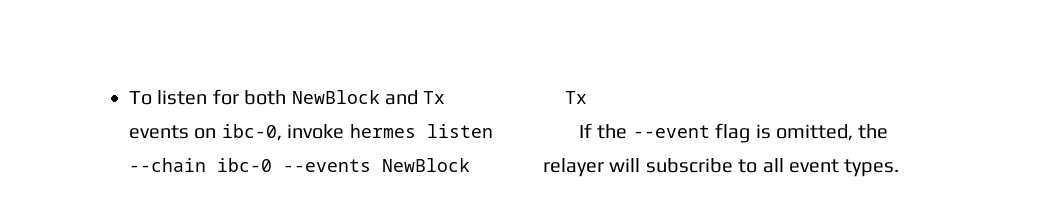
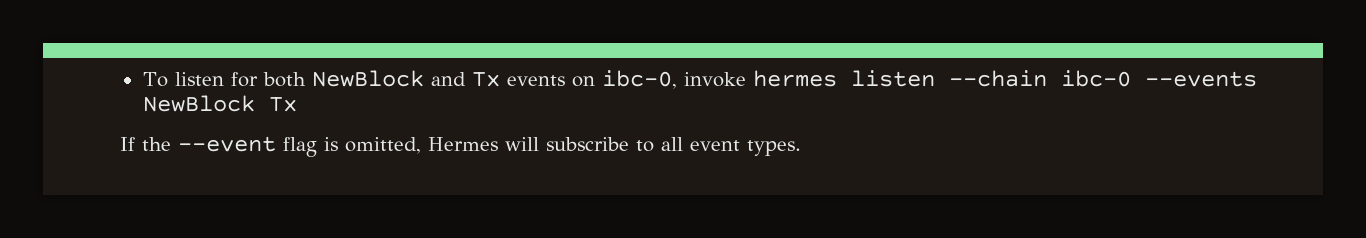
- If the --event flag is omitted, the relayer will subscribe to all event types.
+ If the --event flag is omitted, Hermes will subscribe to all event types.

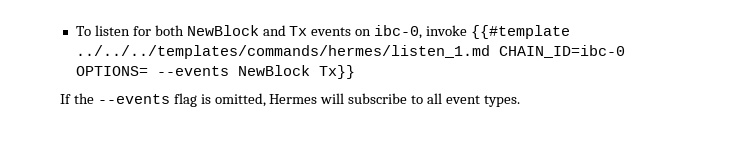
- To listen for both NewBlock and Tx events on ibc-0, invoke hermes listen --chain ibc-0 --events NewBlock Tx
+ To listen for both NewBlock and Tx events on ibc-0, invoke {{#template ../../../templates/commands/hermes/listen_1.md CHAIN_ID=ibc-0 OPTIONS= --events NewBlock Tx}}
- If the --event flag is omitted, Hermes will subscribe to all event types.
+ If the --events flag is omitted, Hermes will subscribe to all event types.

